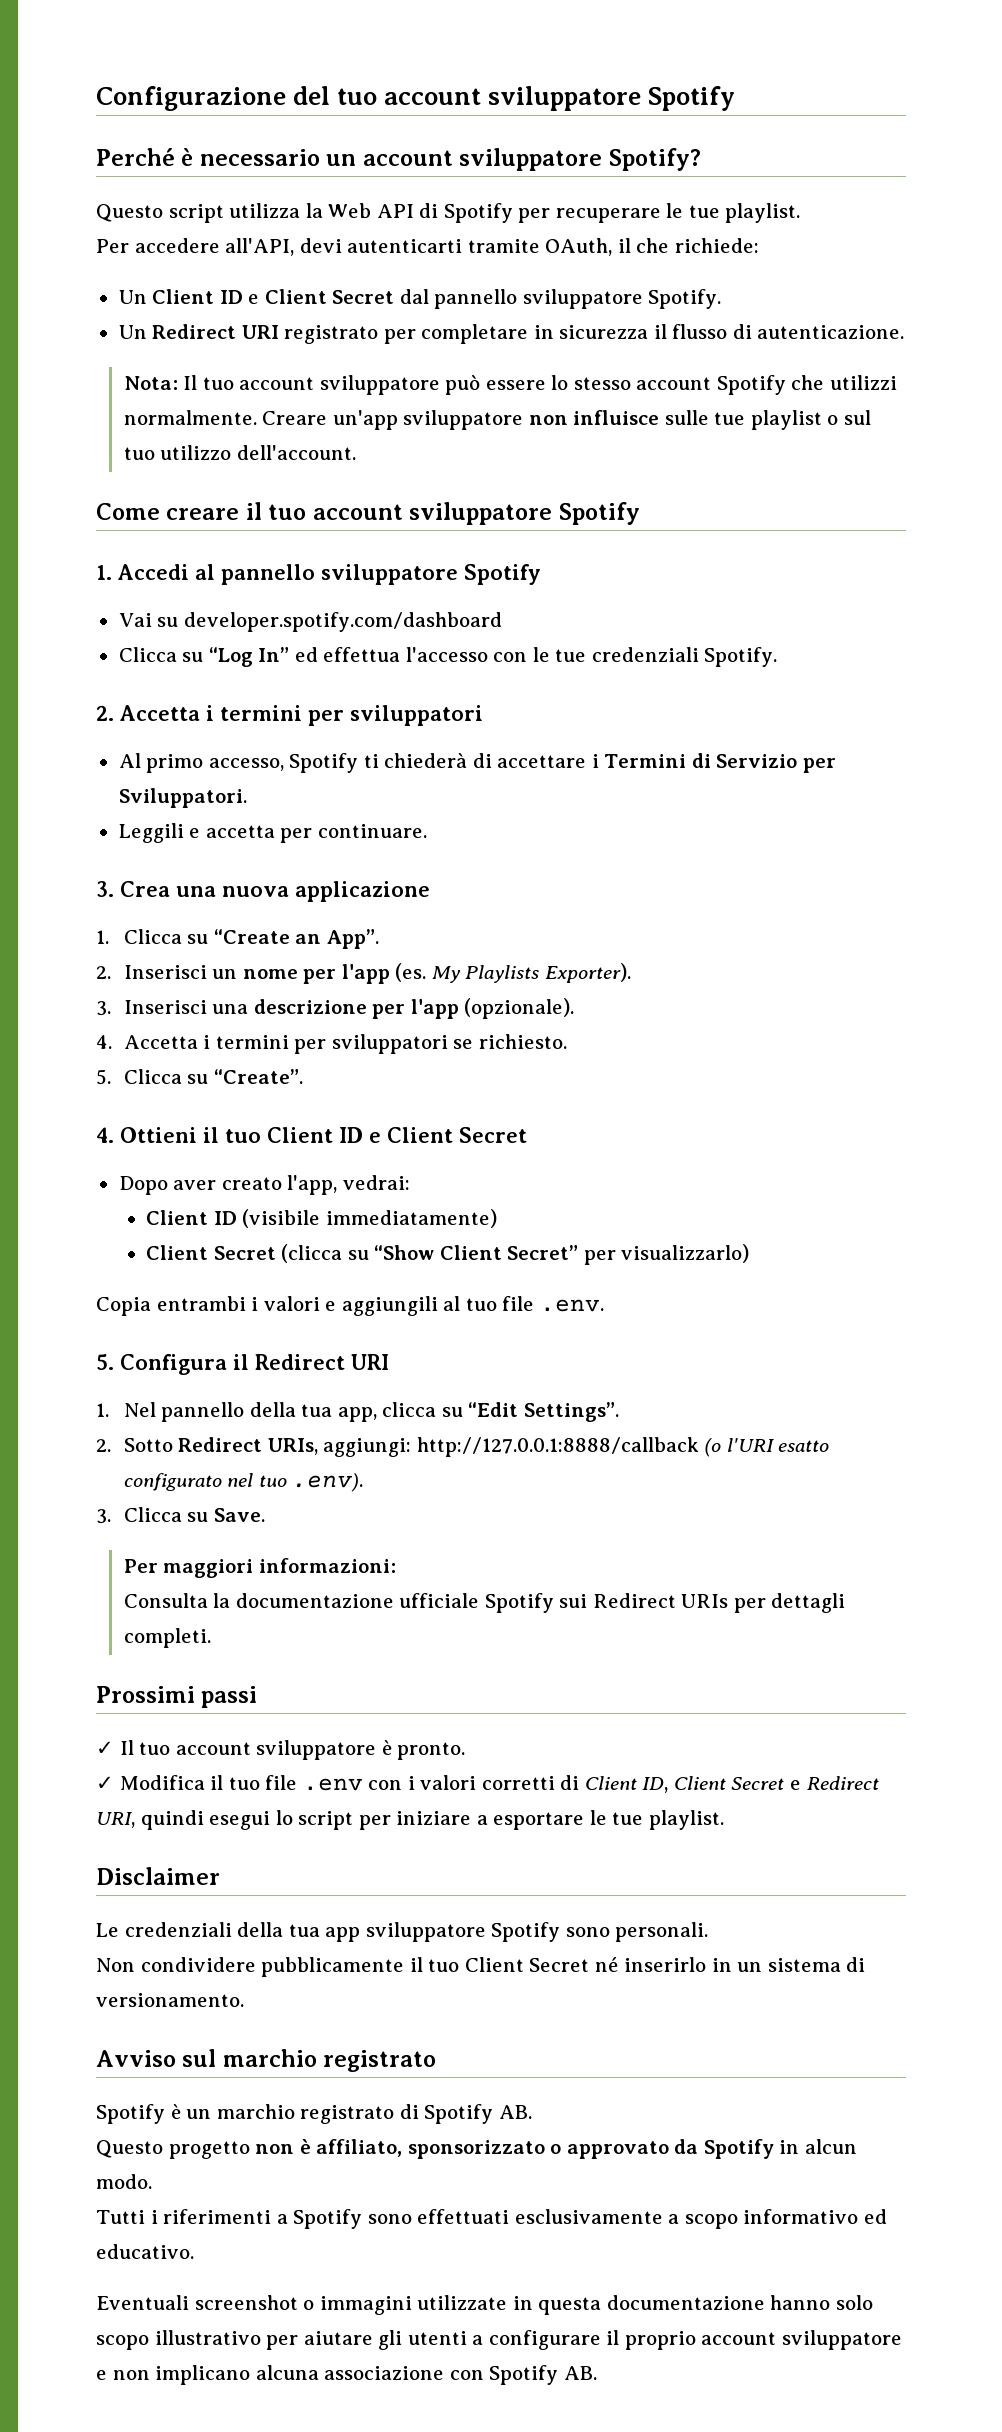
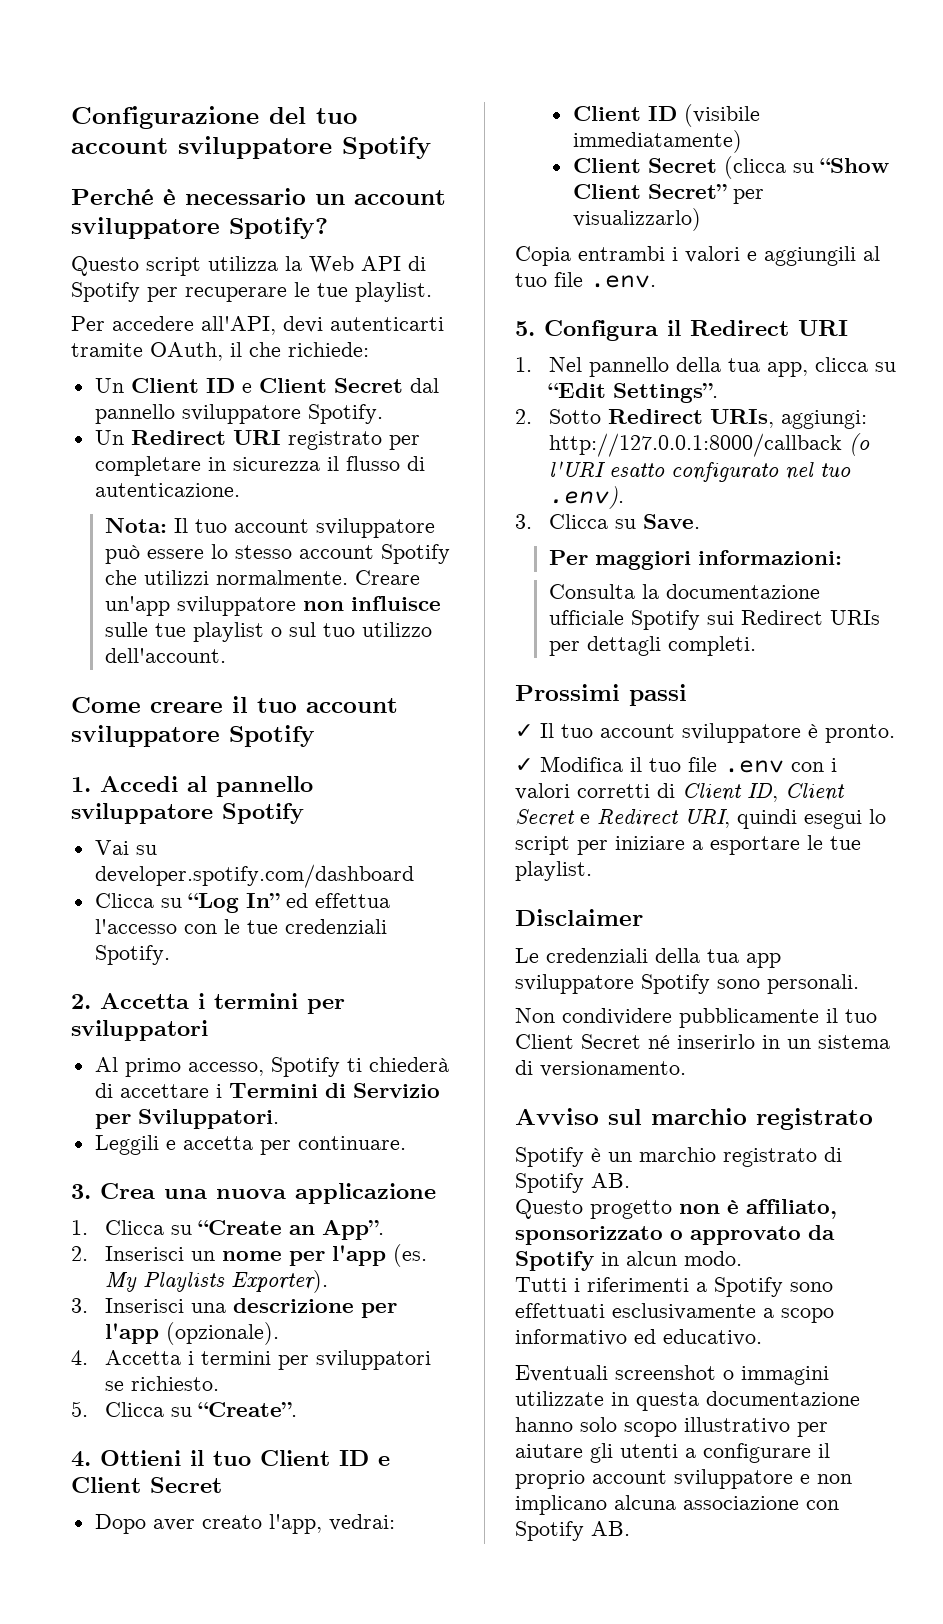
- 2. Sotto Redirect URIs, aggiungi: http://127.0.0.1:8888/callback (o l'URI esatto configurato nel tuo .env).
+ 2. Sotto Redirect URIs, aggiungi: http://127.0.0.1:8000/callback (o l'URI esatto configurato nel tuo .env).

